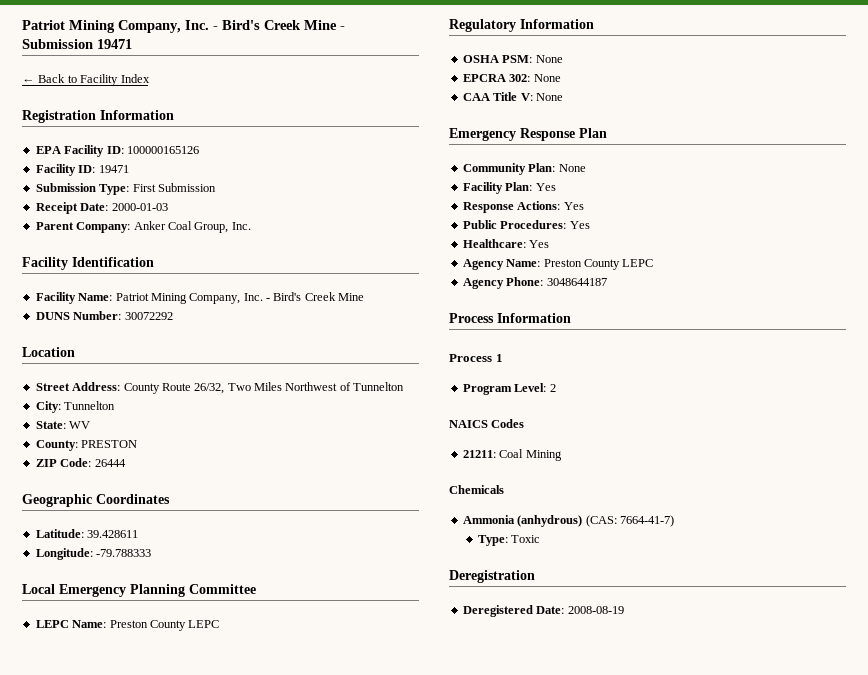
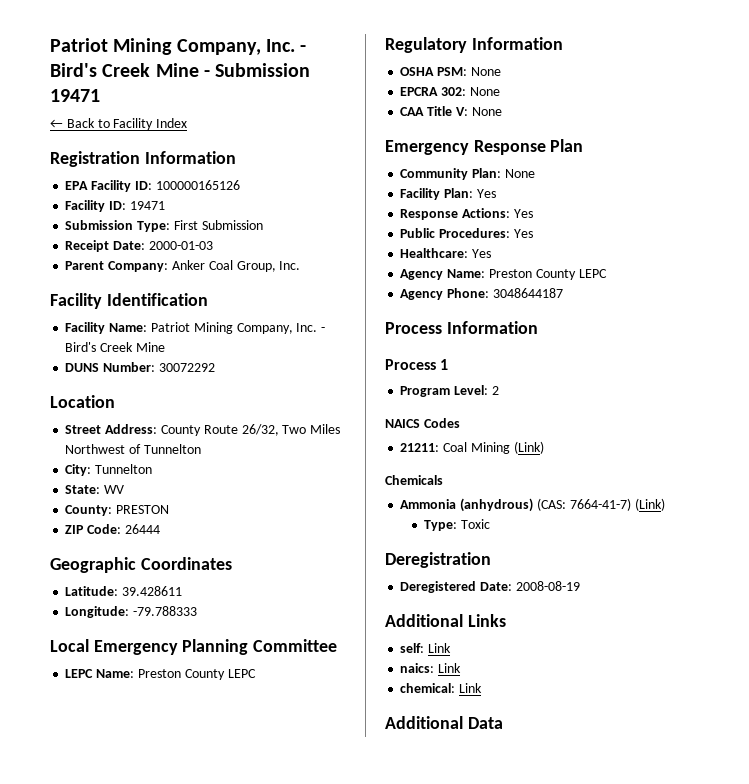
- 21211: Coal Mining
+ 21211: Coal Mining (Link)
- Ammonia (anhydrous) (CAS: 7664-41-7)
+ Ammonia (anhydrous) (CAS: 7664-41-7) (Link)
+ Additional Links
+ self: Link
+ naics: Link
+ chemical: Link
+ Additional Data

